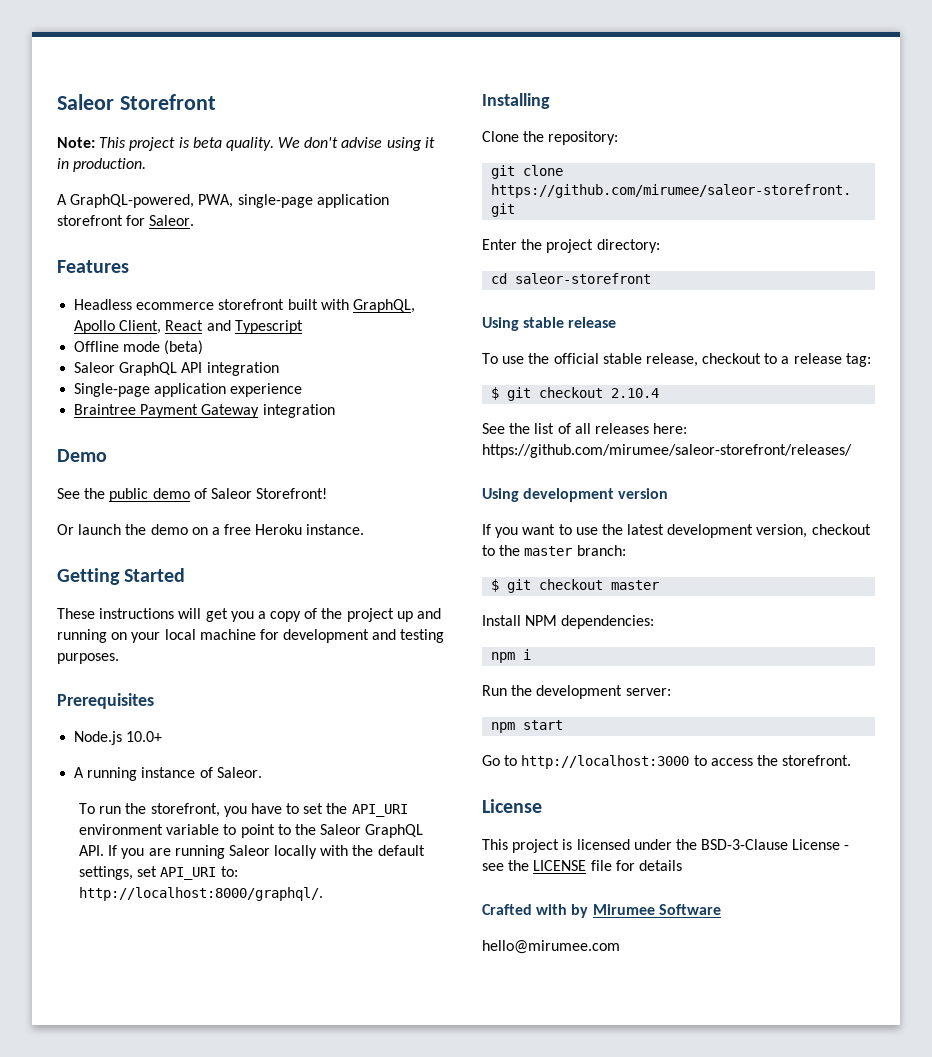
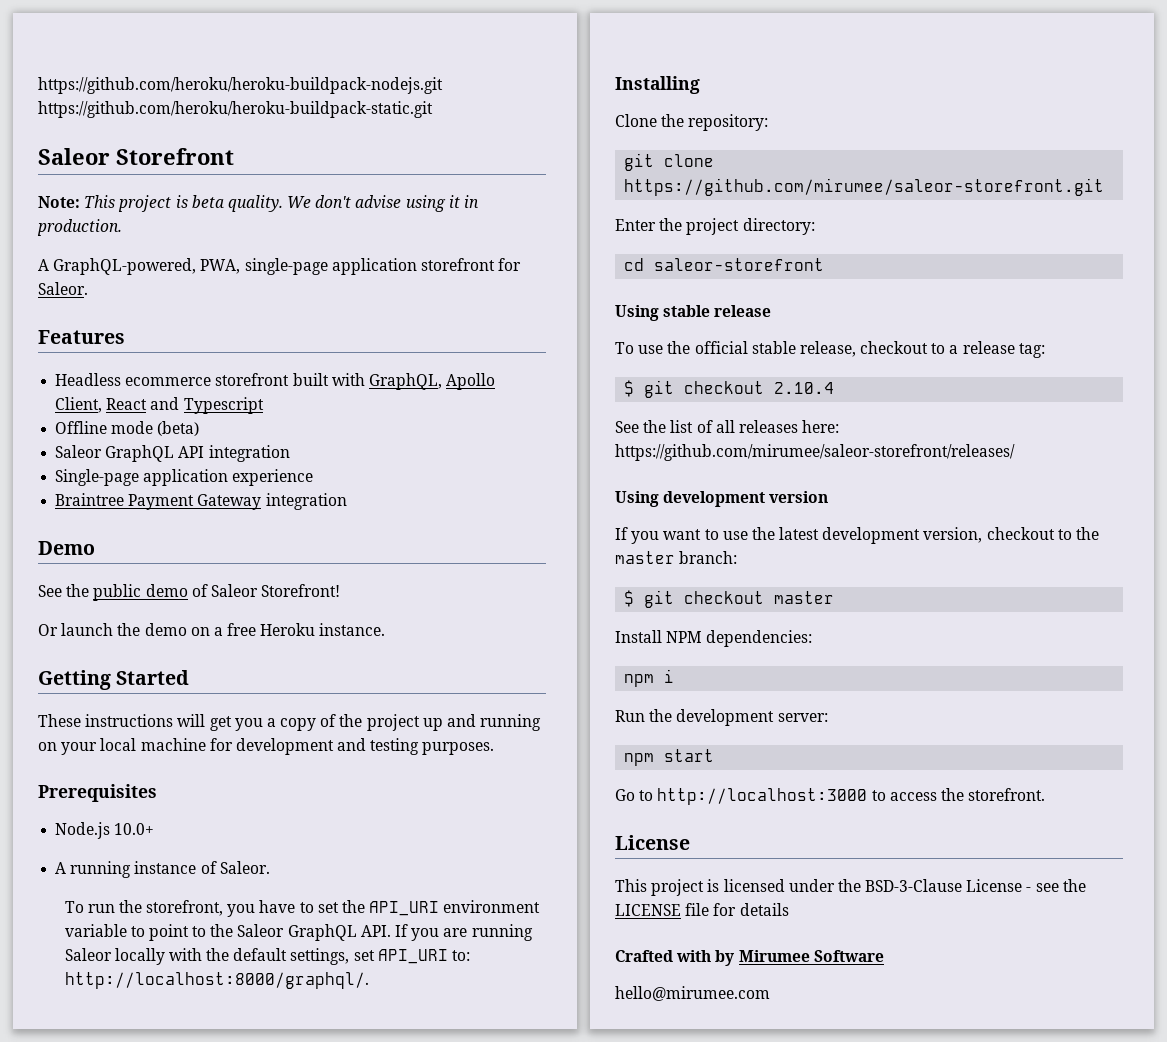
+ https://github.com/heroku/heroku-buildpack-nodejs.git https://github.com/heroku/heroku-buildpack-static.git

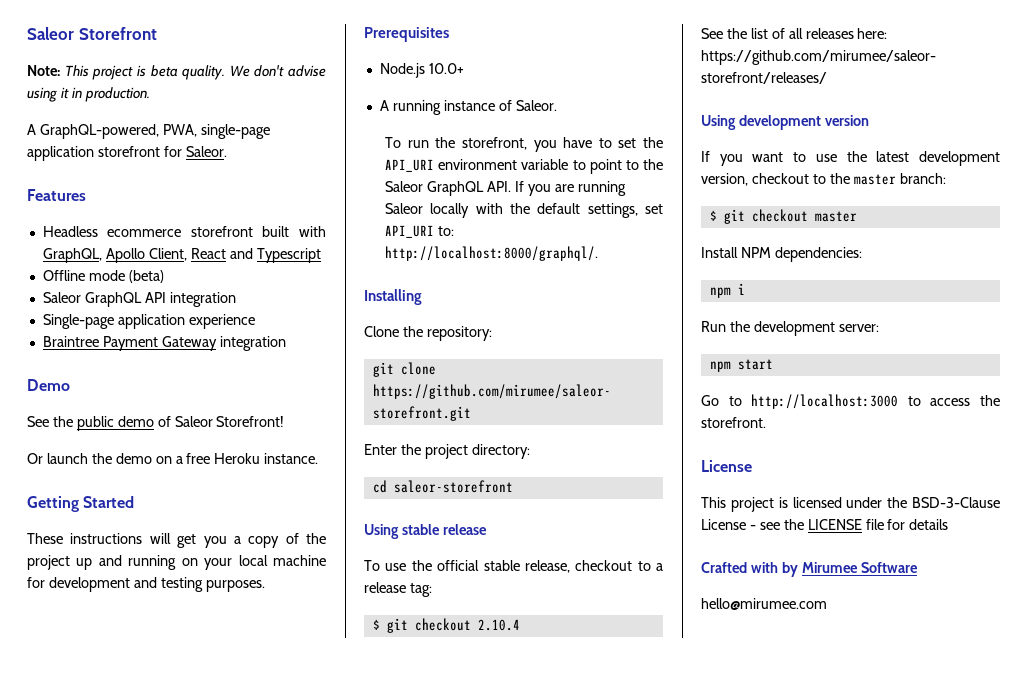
- https://github.com/heroku/heroku-buildpack-nodejs.git https://github.com/heroku/heroku-buildpack-static.git

